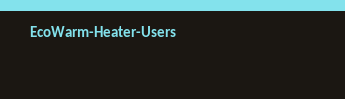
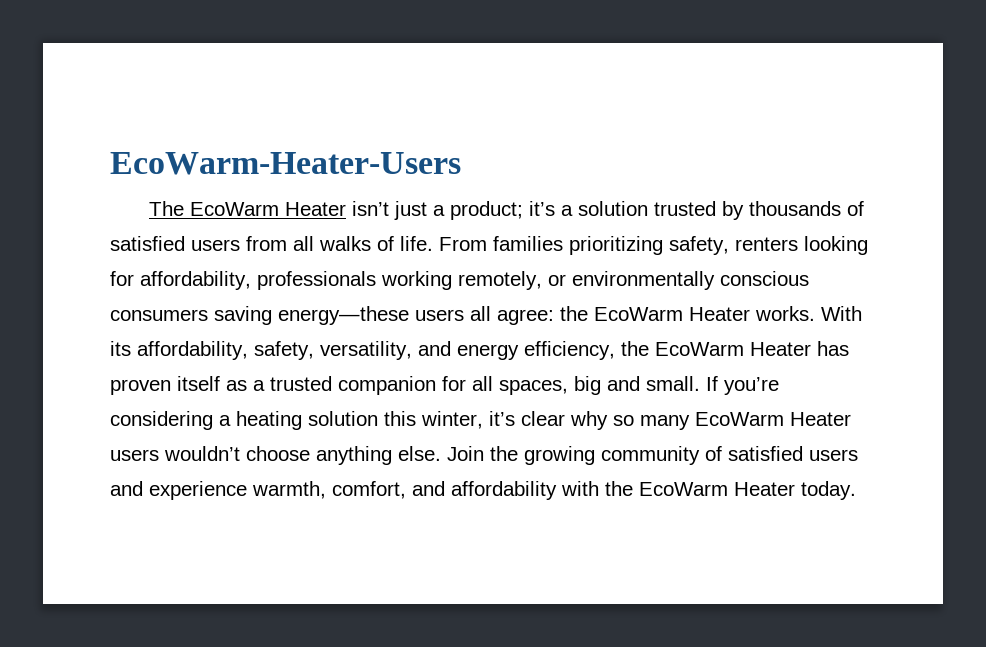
+ The EcoWarm Heater isn’t just a product; it’s a solution trusted by thousands of satisfied users from all walks of life. From families prioritizing safety, renters looking for affordability, professionals working remotely, or environmentally conscious consumers saving energy—these users all agree: the EcoWarm Heater works. With its affordability, safety, versatility, and energy efficiency, the EcoWarm Heater has proven itself as a trusted companion for all spaces, big and small. If you’re considering a heating solution this winter, it’s clear why so many EcoWarm Heater users wouldn’t choose anything else. Join the growing community of satisfied users and experience warmth, comfort, and affordability with the EcoWarm Heater today.

